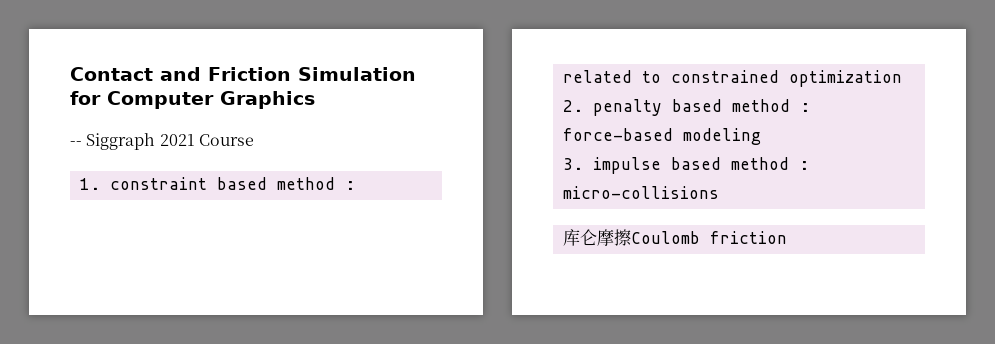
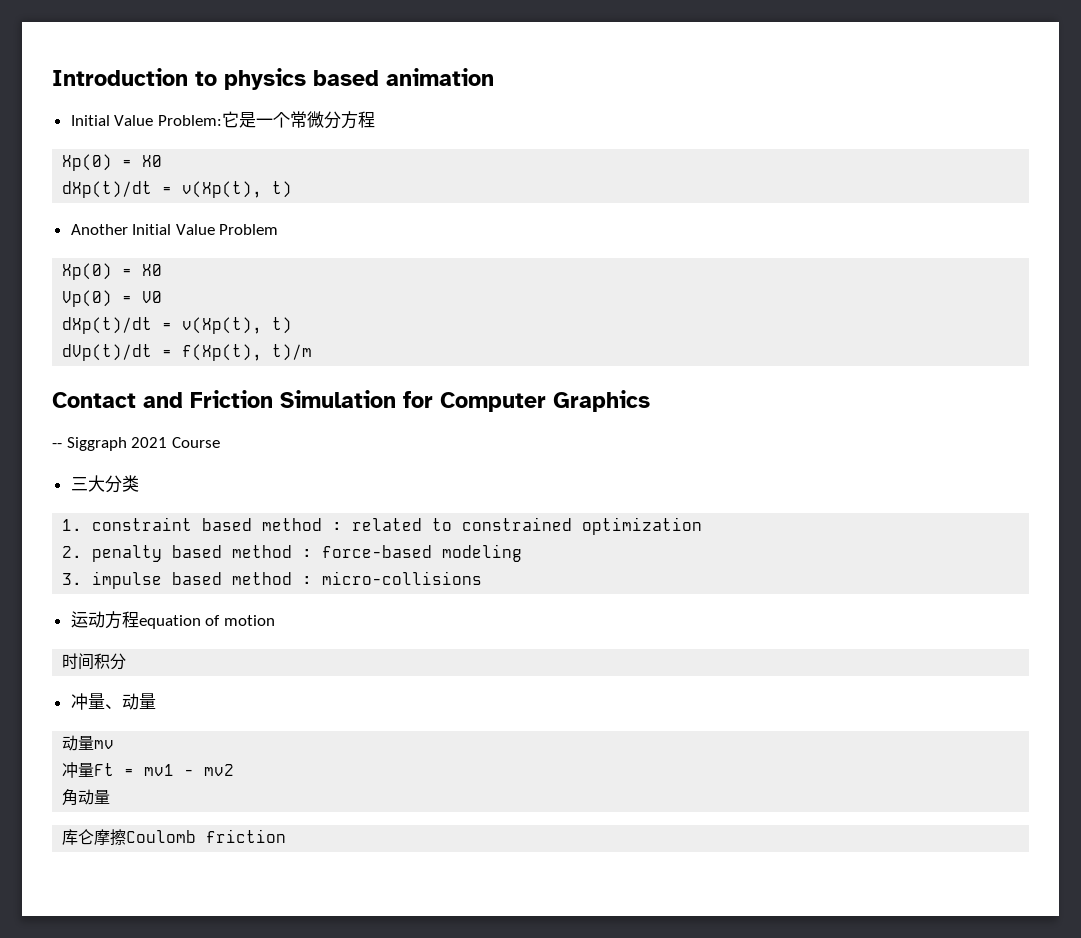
+ Introduction to physics based animation
+ Initial Value Problem:它是一个常微分方程
+ Xp(0) = X0
+ dXp(t)/dt = v(Xp(t), t)
+ Another Initial Value Problem
+ Xp(0) = X0
+ Vp(0) = V0
+ dXp(t)/dt = v(Xp(t), t)
+ dVp(t)/dt = f(Xp(t), t)/m
+ 三大分类
+ 运动方程equation of motion
+ 时间积分
+ 冲量、动量
+ 动量mv
+ 冲量Ft = mv1 - mv2
+ 角动量

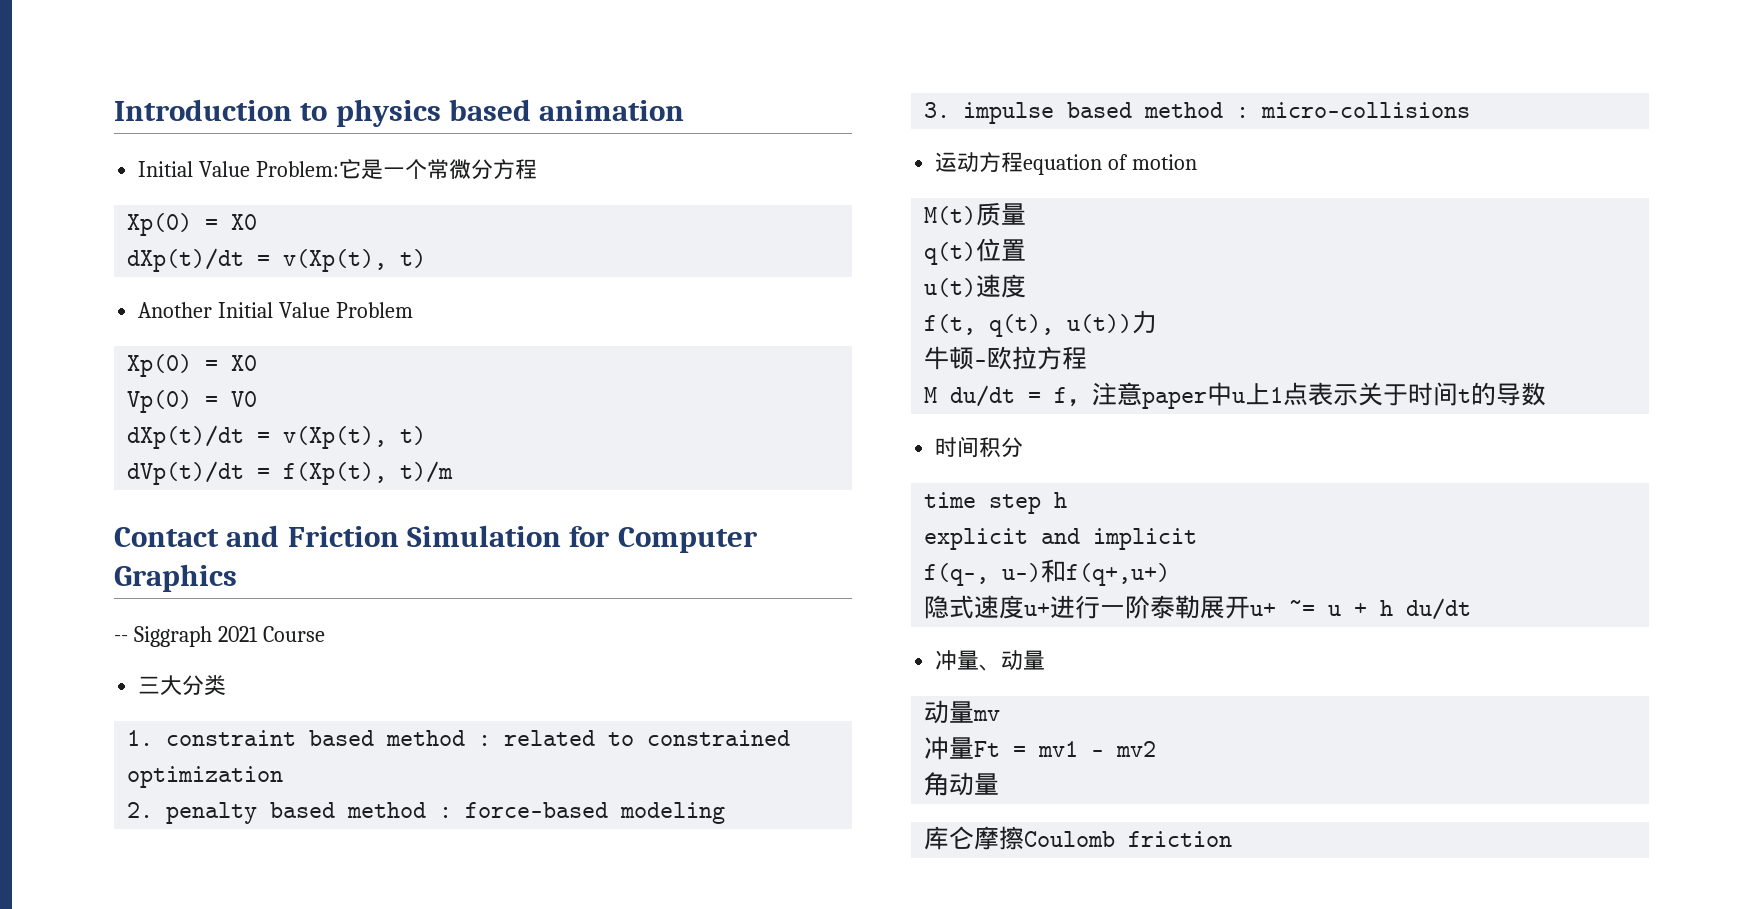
+ M(t)质量
+ q(t)位置
+ u(t)速度
+ f(t, q(t), u(t))力
+ 牛顿-欧拉方程
+ M du/dt = f，注意paper中u上1点表示关于时间t的导数
  时间积分
+ time step h
+ explicit and implicit
+ f(q-, u-)和f(q+,u+)
+ 隐式速度u+进行一阶泰勒展开u+ ~= u + h du/dt

